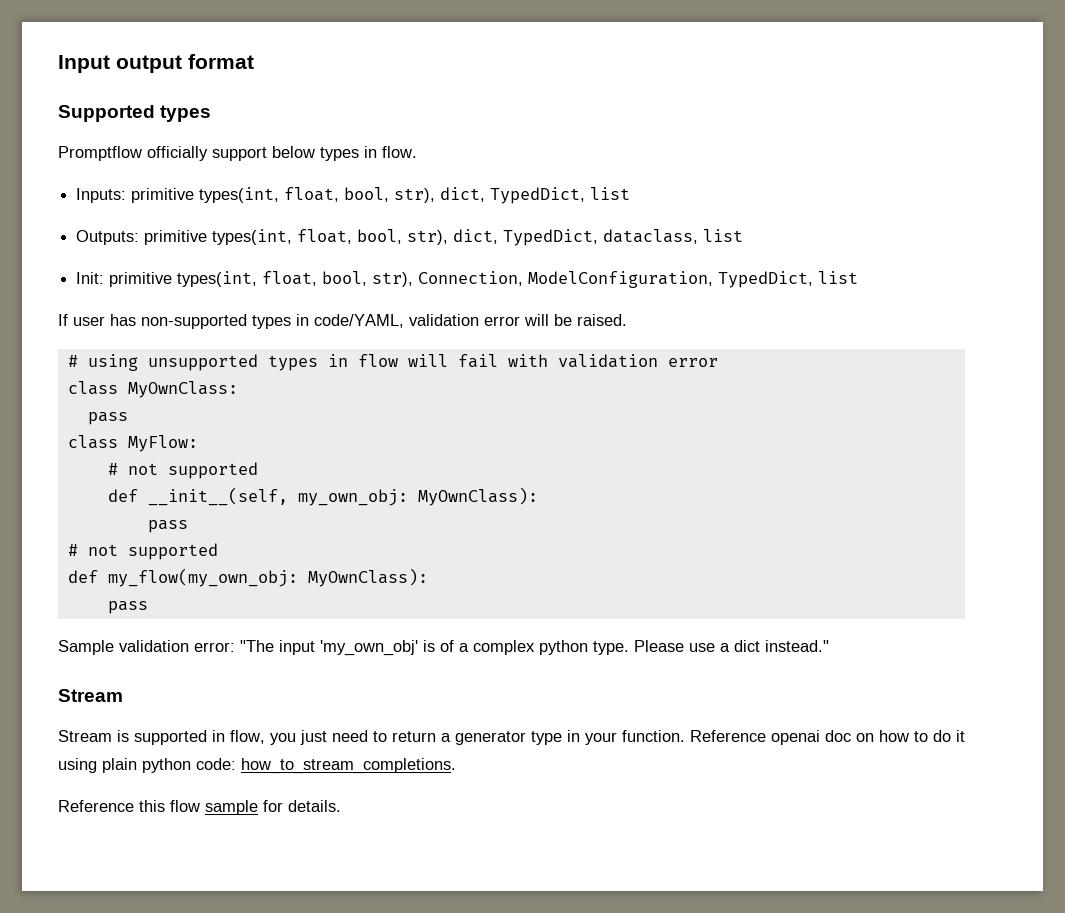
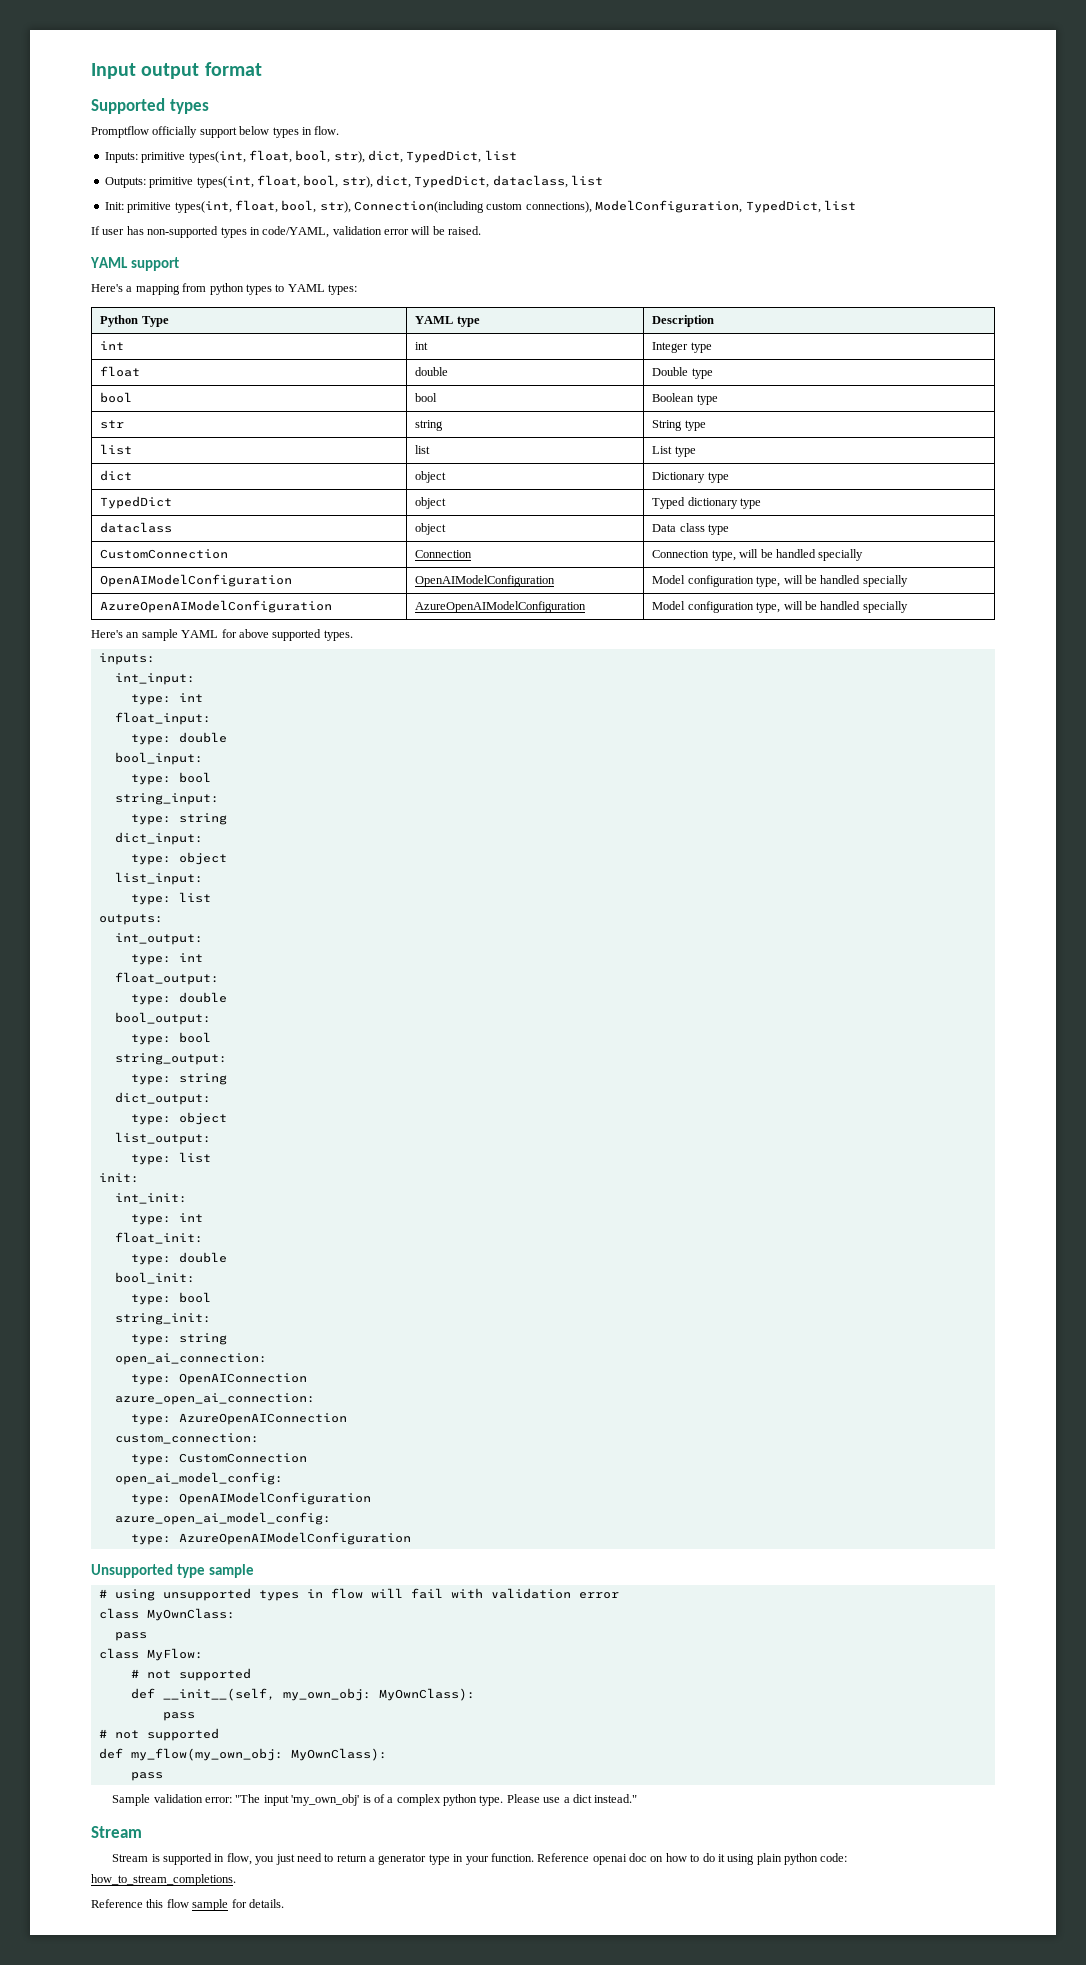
- Init: primitive types(int, float, bool, str), Connection, ModelConfiguration, TypedDict, list
+ Init: primitive types(int, float, bool, str), Connection(including custom connections), ModelConfiguration, TypedDict, list
+ YAML support
+ Here's a mapping from python types to YAML types:
+ Python Type | YAML type | Description
+ int | int | Integer type
+ float | double | Double type
+ bool | bool | Boolean type
+ str | string | String type
+ list | list | List type
+ dict | object | Dictionary type
+ TypedDict | object | Typed dictionary type
+ dataclass | object | Data class type
+ CustomConnection | Connection | Connection type, will be handled specially
+ OpenAIModelConfiguration | OpenAIModelConfiguration | Model configuration type, will be handled specially
+ AzureOpenAIModelConfiguration | AzureOpenAIModelConfiguration | Model configuration type, will be handled specially
+ Here's an sample YAML for above supported types.
+ inputs:
+ int_input:
+ type: int
+ float_input:
+ type: double
+ bool_input:
+ type: bool
+ string_input:
+ type: string
+ dict_input:
+ type: object
+ list_input:
+ type: list
+ outputs:
+ int_output:
+ type: int
+ float_output:
+ type: double
+ bool_output:
+ type: bool
+ string_output:
+ type: string
+ dict_output:
+ type: object
+ list_output:
+ type: list
+ init:
+ int_init:
+ type: int
+ float_init:
+ type: double
+ bool_init:
+ type: bool
+ string_init:
+ type: string
+ open_ai_connection:
+ type: OpenAIConnection
+ azure_open_ai_connection:
+ type: AzureOpenAIConnection
+ custom_connection:
+ type: CustomConnection
+ open_ai_model_config:
+ type: OpenAIModelConfiguration
+ azure_open_ai_model_config:
+ type: AzureOpenAIModelConfiguration
+ Unsupported type sample

